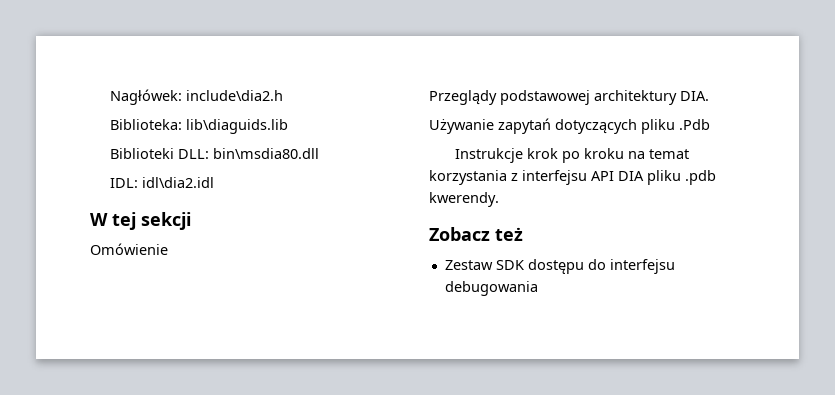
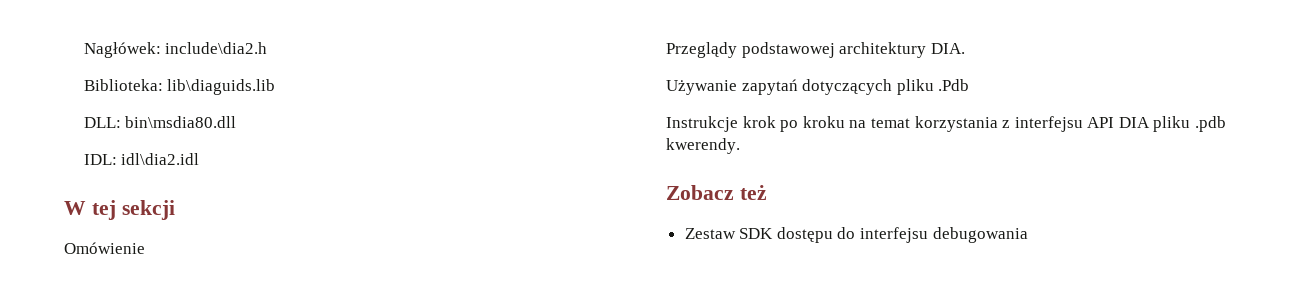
- Biblioteki DLL: bin\msdia80.dll
+ DLL: bin\msdia80.dll

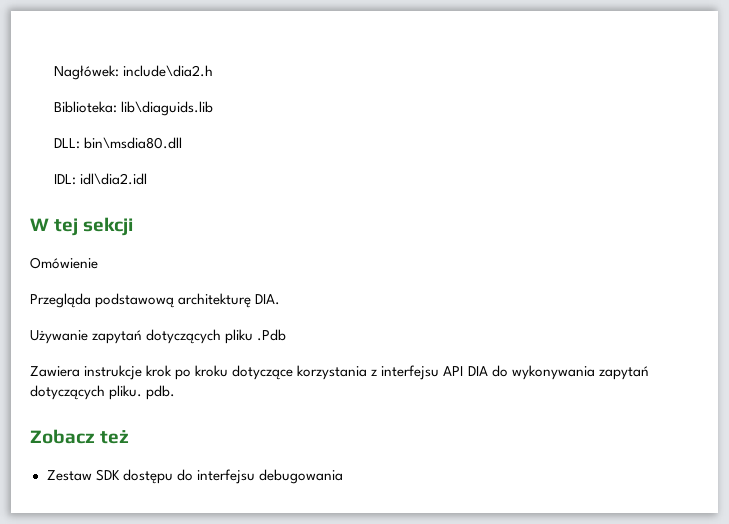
- Przeglądy podstawowej architektury DIA.
+ Przegląda podstawową architekturę DIA.
- Instrukcje krok po kroku na temat korzystania z interfejsu API DIA pliku .pdb kwerendy.
+ Zawiera instrukcje krok po kroku dotyczące korzystania z interfejsu API DIA do wykonywania zapytań dotyczących pliku. pdb.

